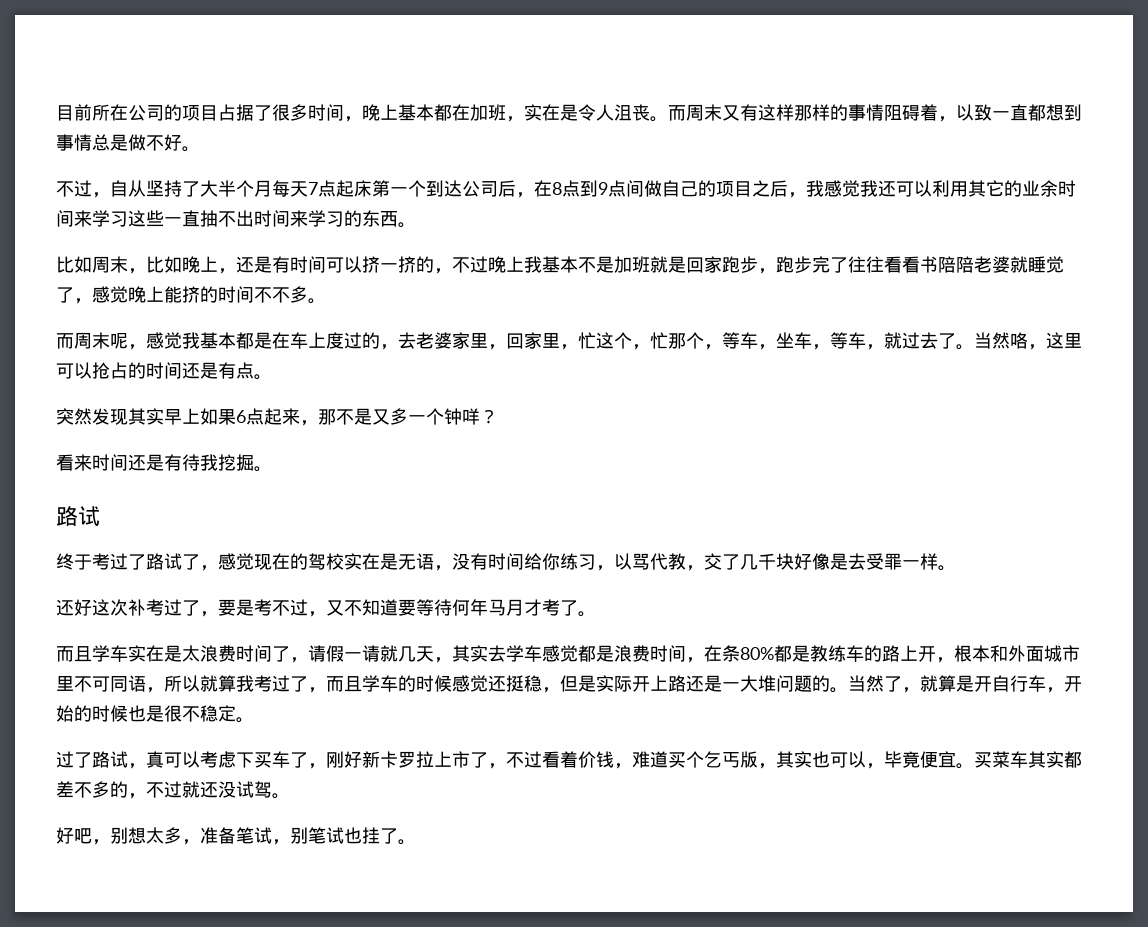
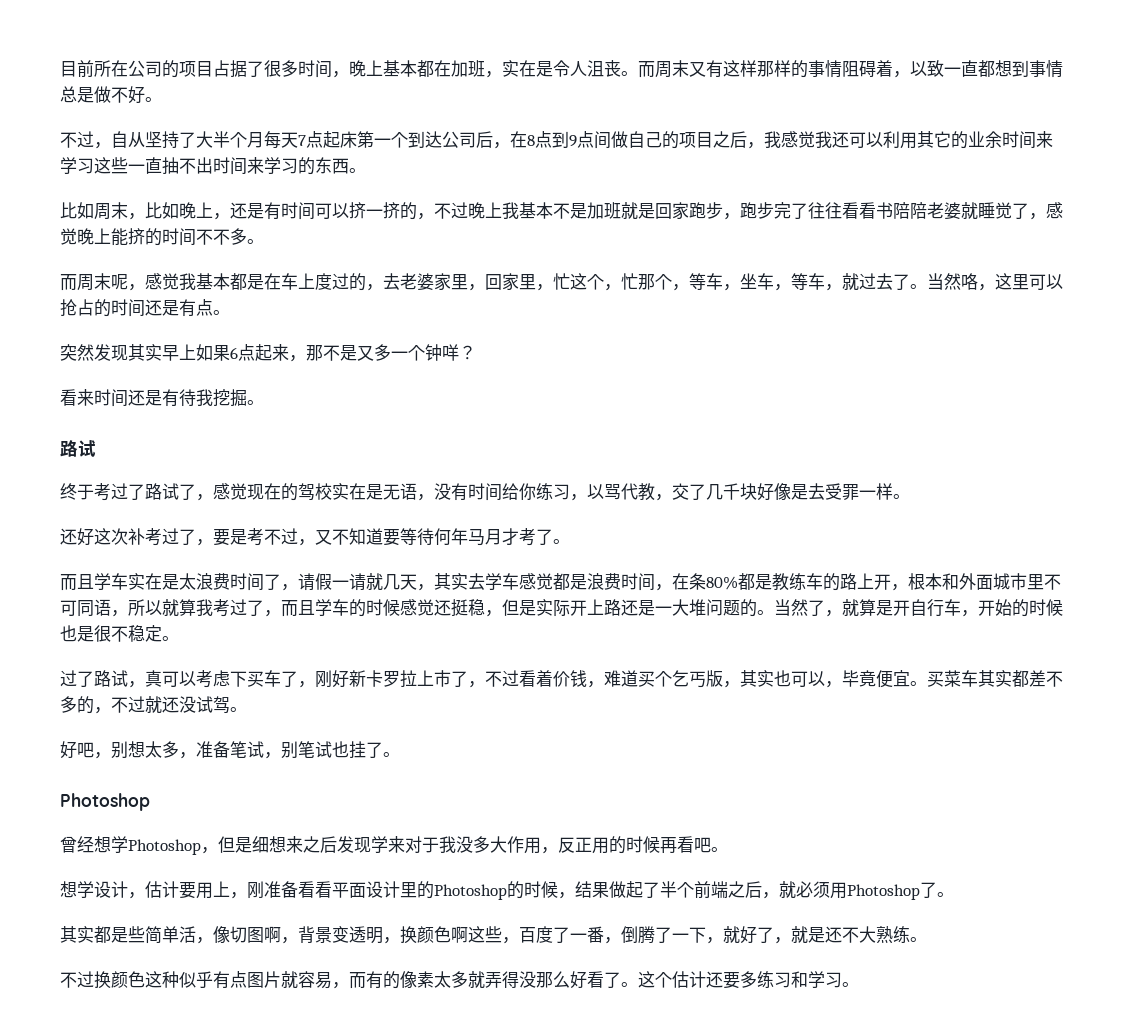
  好吧，别想太多，准备笔试，别笔试也挂了。
+ Photoshop
+ 曾经想学Photoshop，但是细想来之后发现学来对于我没多大作用，反正用的时候再看吧。
+ 想学设计，估计要用上，刚准备看看平面设计里的Photoshop的时候，结果做起了半个前端之后，就必须用Photoshop了。
+ 其实都是些简单活，像切图啊，背景变透明，换颜色啊这些，百度了一番，倒腾了一下，就好了，就是还不大熟练。
+ 不过换颜色这种似乎有点图片就容易，而有的像素太多就弄得没那么好看了。这个估计还要多练习和学习。

